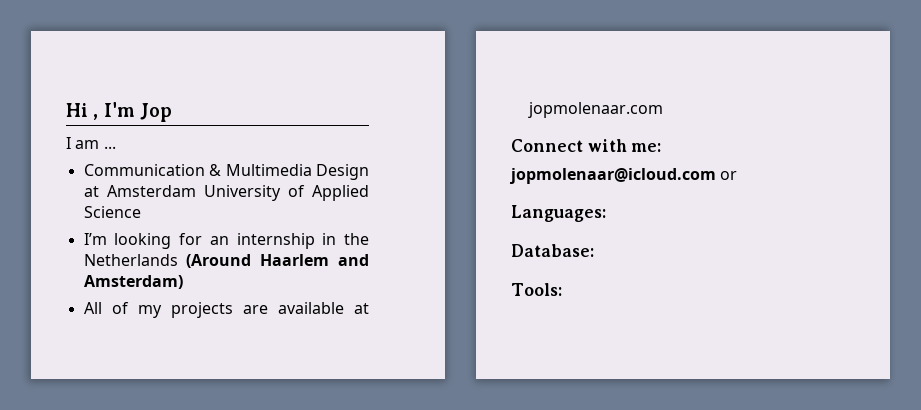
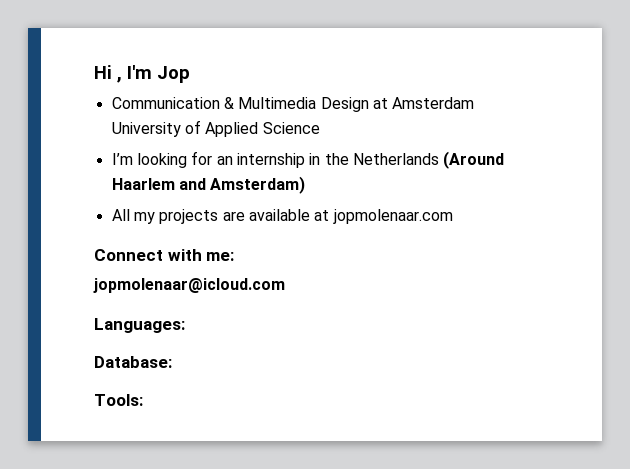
- I am ...
- All of my projects are available at jopmolenaar.com
+ All my projects are available at jopmolenaar.com
- jopmolenaar@icloud.com or
+ jopmolenaar@icloud.com

